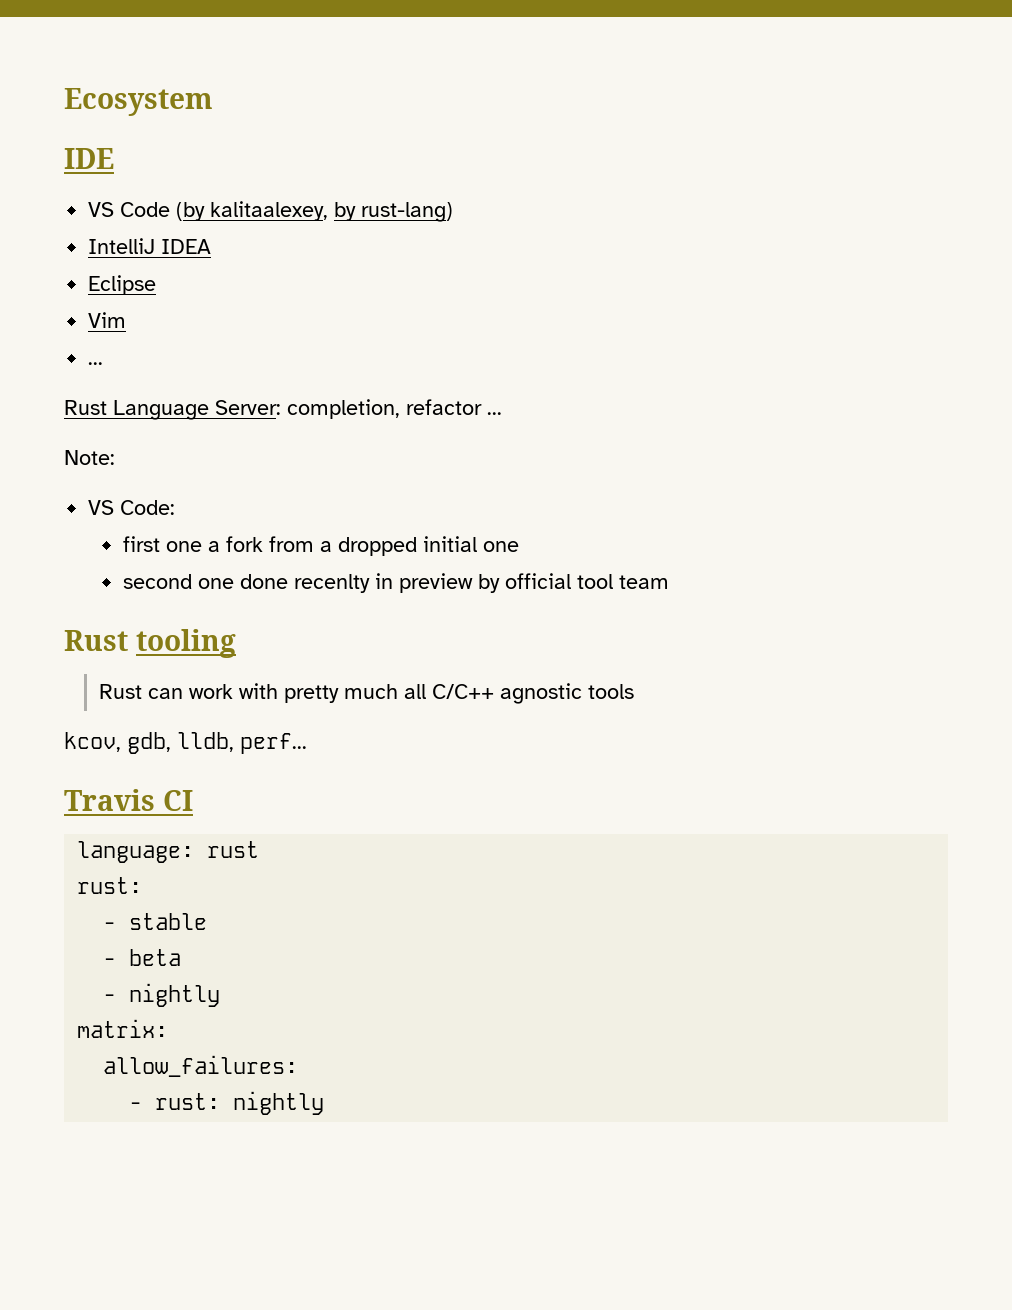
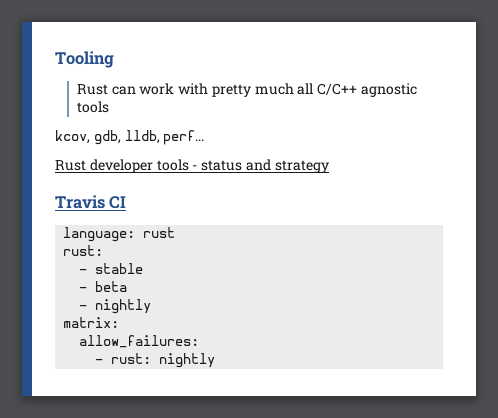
- Ecosystem
- IDE
- VS Code (by kalitaalexey, by rust-lang)
- IntelliJ IDEA
- Eclipse
- Vim
- ...
- Rust Language Server: completion, refactor ...
- Note:
- VS Code:
- first one a fork from a dropped initial one
- second one done recenlty in preview by official tool team
- Rust tooling
+ Tooling
+ Rust developer tools - status and strategy

